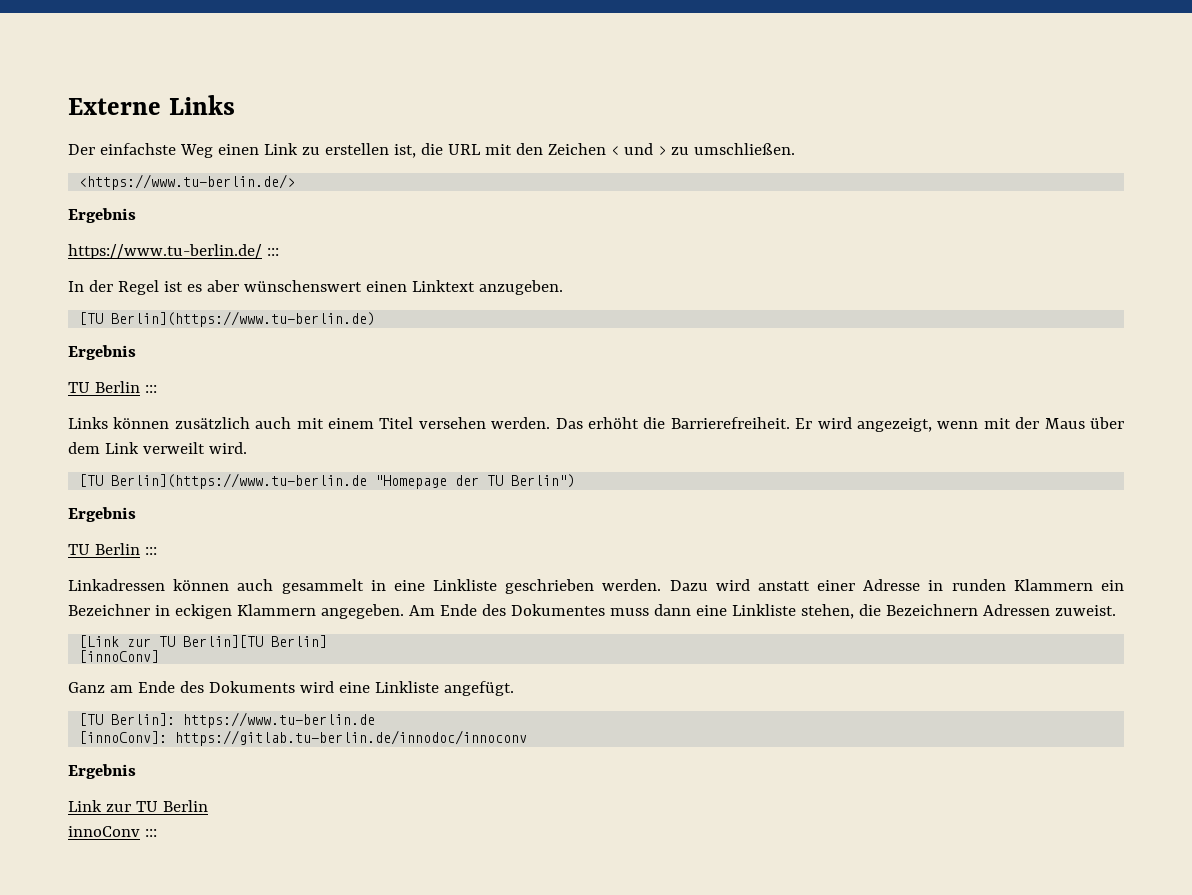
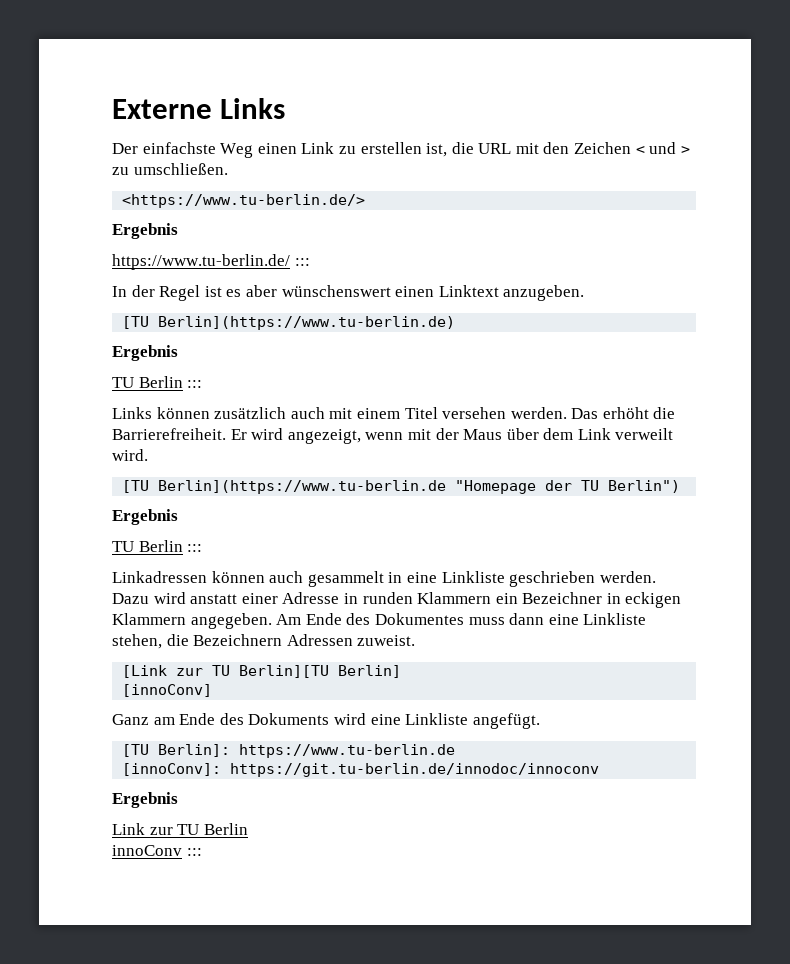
- [innoConv]: https://gitlab.tu-berlin.de/innodoc/innoconv
+ [innoConv]: https://git.tu-berlin.de/innodoc/innoconv

